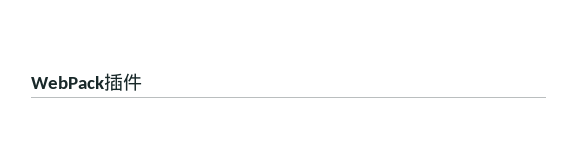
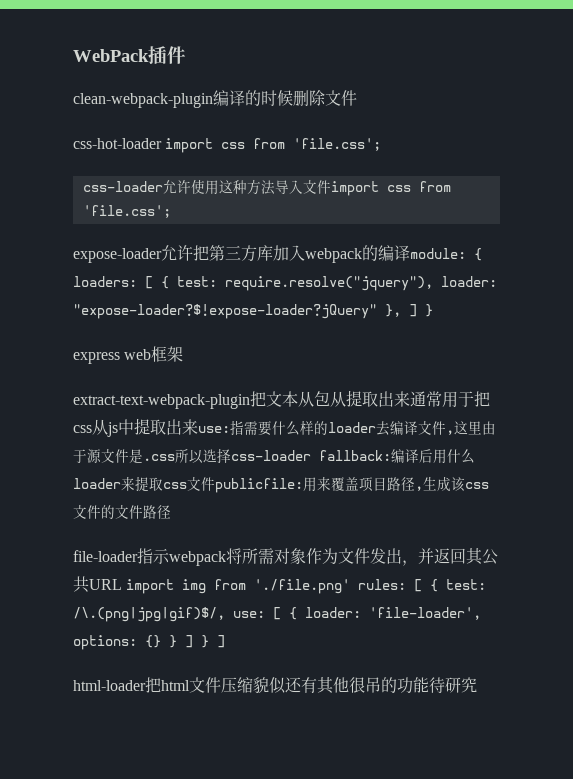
+ clean-webpack-plugin编译的时候删除文件
+ css-hot-loader import css from 'file.css';
+ css-loader允许使用这种方法导入文件import css from 'file.css';
+ expose-loader允许把第三方库加入webpack的编译module: { loaders: [ { test: require.resolve("jquery"), loader: "expose-loader?$!expose-loader?jQuery" }, ] }
+ express web框架
+ extract-text-webpack-plugin把文本从包从提取出来通常用于把css从js中提取出来use:指需要什么样的loader去编译文件,这里由于源文件是.css所以选择css-loader fallback:编译后用什么loader来提取css文件publicfile:用来覆盖项目路径,生成该css文件的文件路径
+ file-loader指示webpack将所需对象作为文件发出，并返回其公共URL import img from './file.png' rules: [ { test: /\.(png|jpg|gif)$/, use: [ { loader: 'file-loader', options: {} } ] } ]
+ html-loader把html文件压缩貌似还有其他很吊的功能待研究

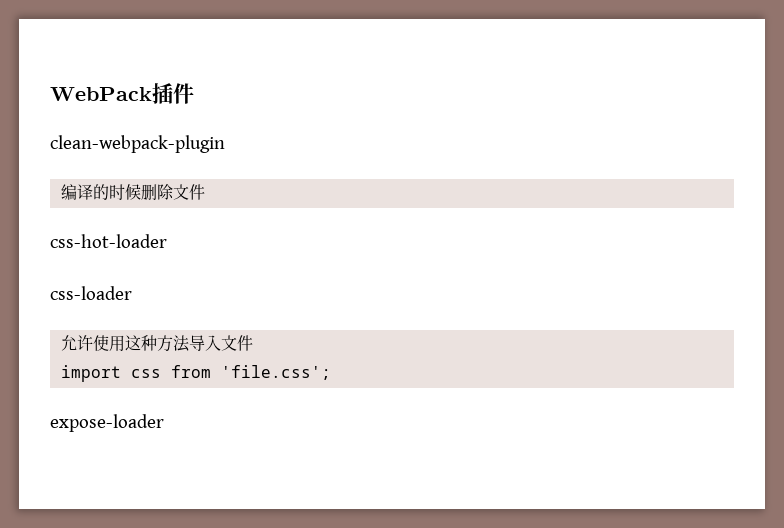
- clean-webpack-plugin编译的时候删除文件
+ clean-webpack-plugin
+ 编译的时候删除文件
- css-hot-loader import css from 'file.css';
- css-loader允许使用这种方法导入文件import css from 'file.css';
+ css-hot-loader
+ css-loader
+ 允许使用这种方法导入文件
+ import css from 'file.css';
- expose-loader允许把第三方库加入webpack的编译module: { loaders: [ { test: require.resolve("jquery"), loader: "expose-loader?$!expose-loader?jQuery" }, ] }
- express web框架
- extract-text-webpack-plugin把文本从包从提取出来通常用于把css从js中提取出来use:指需要什么样的loader去编译文件,这里由于源文件是.css所以选择css-loader fallback:编译后用什么loader来提取css文件publicfile:用来覆盖项目路径,生成该css文件的文件路径
- file-loader指示webpack将所需对象作为文件发出，并返回其公共URL import img from './file.png' rules: [ { test: /\.(png|jpg|gif)$/, use: [ { loader: 'file-loader', options: {} } ] } ]
- html-loader把html文件压缩貌似还有其他很吊的功能待研究
+ expose-loader

